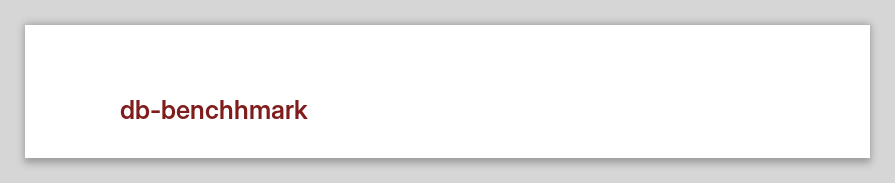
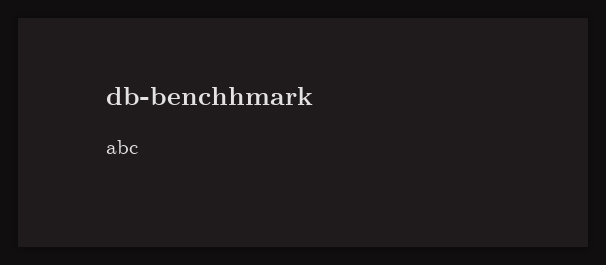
+ abc

